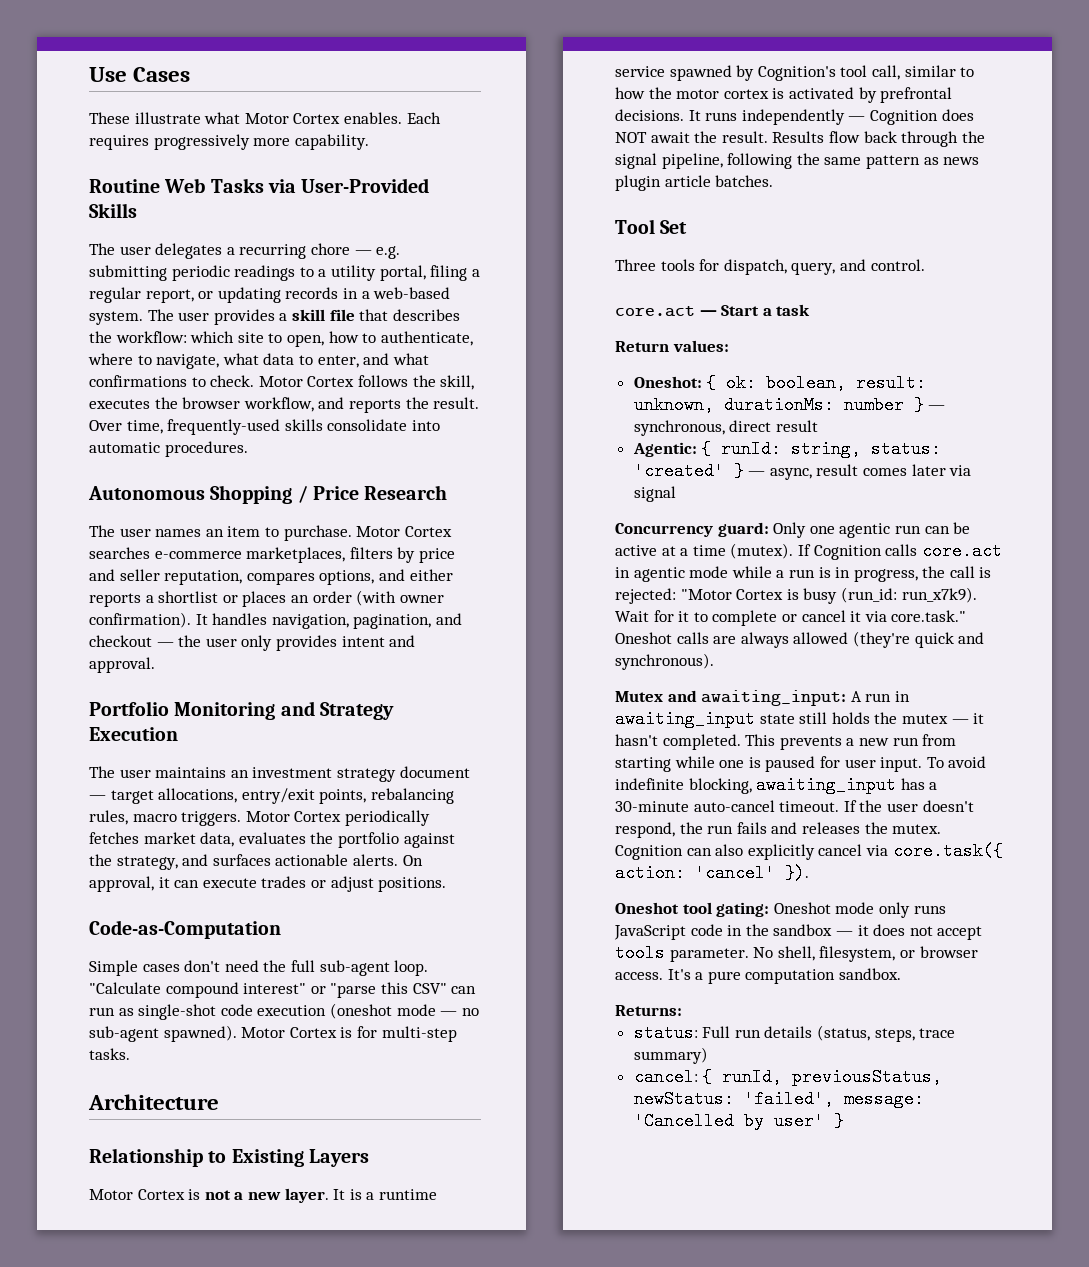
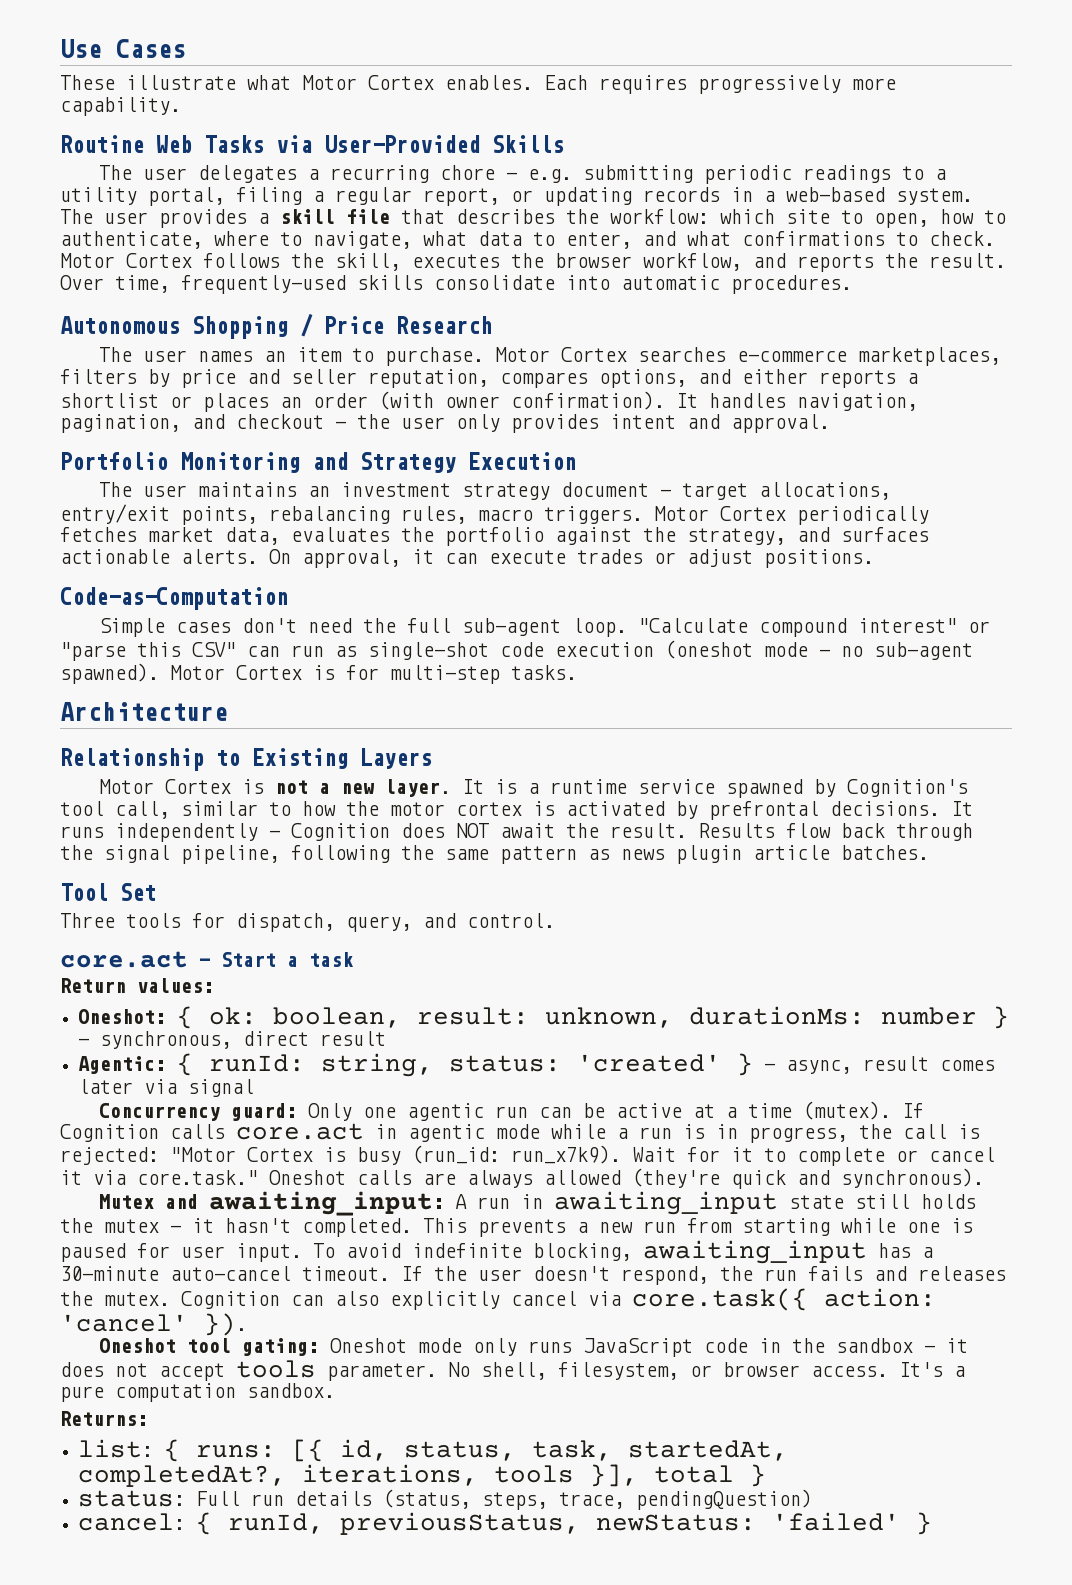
+ list: { runs: [{ id, status, task, startedAt, completedAt?, iterations, tools }], total }
- status: Full run details (status, steps, trace summary)
+ status: Full run details (status, steps, trace, pendingQuestion)
- cancel: { runId, previousStatus, newStatus: 'failed', message: 'Cancelled by user' }
+ cancel: { runId, previousStatus, newStatus: 'failed' }

